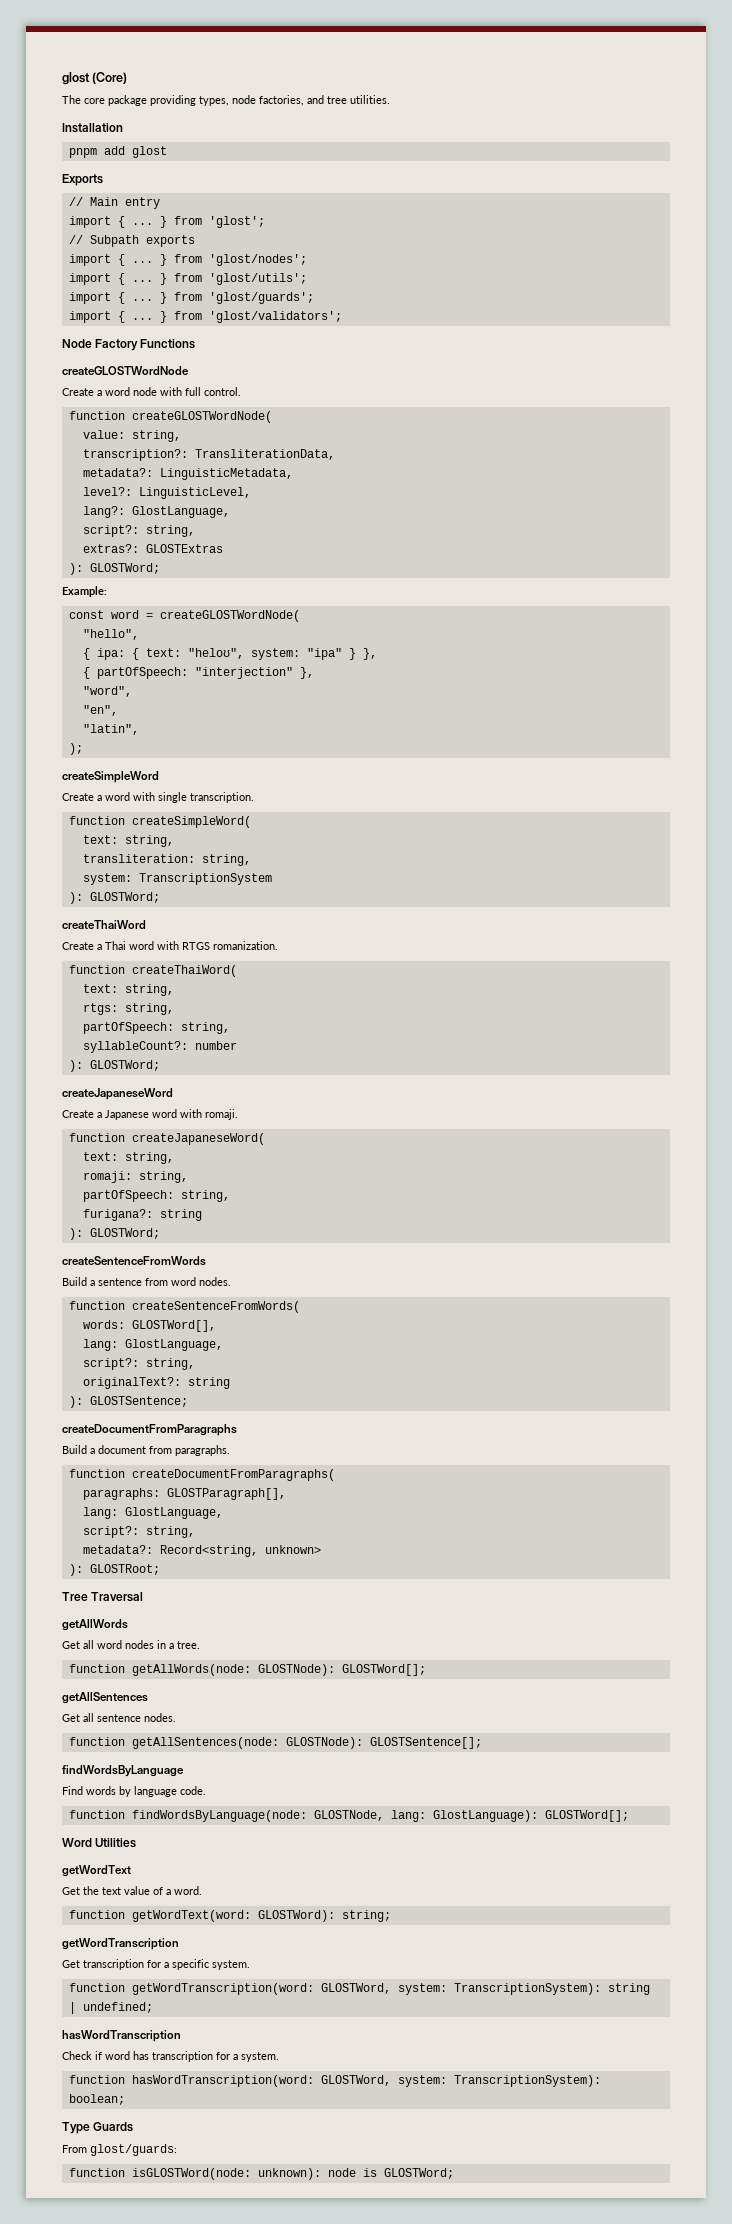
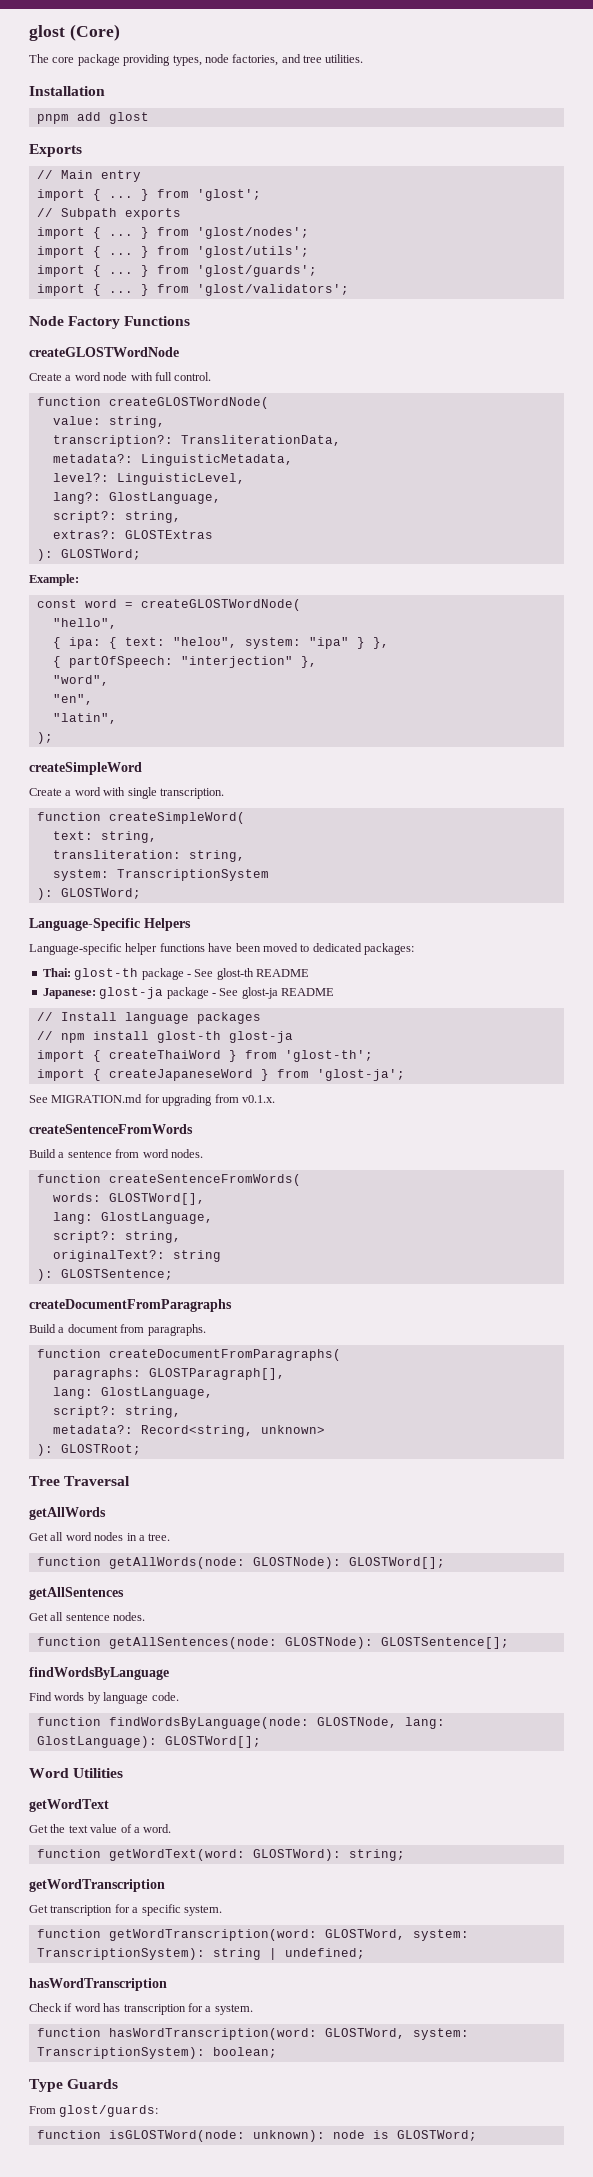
- createThaiWord
- Create a Thai word with RTGS romanization.
- function createThaiWord(
- text: string,
- rtgs: string,
- partOfSpeech: string,
- syllableCount?: number
- ): GLOSTWord;
- createJapaneseWord
- Create a Japanese word with romaji.
- function createJapaneseWord(
- text: string,
- romaji: string,
- partOfSpeech: string,
- furigana?: string
- ): GLOSTWord;
+ Language-Specific Helpers
+ Language-specific helper functions have been moved to dedicated packages:
+ Thai: glost-th package - See glost-th README
+ Japanese: glost-ja package - See glost-ja README
+ // Install language packages
+ // npm install glost-th glost-ja
+ import { createThaiWord } from 'glost-th';
+ import { createJapaneseWord } from 'glost-ja';
+ See MIGRATION.md for upgrading from v0.1.x.

